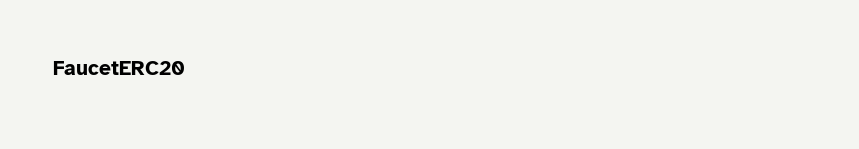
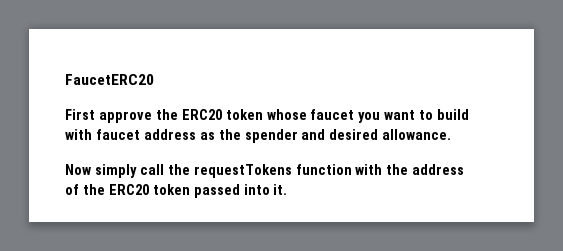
+ First approve the ERC20 token whose faucet you want to build with faucet address as the spender and desired allowance.
+ Now simply call the requestTokens function with the address of the ERC20 token passed into it.

